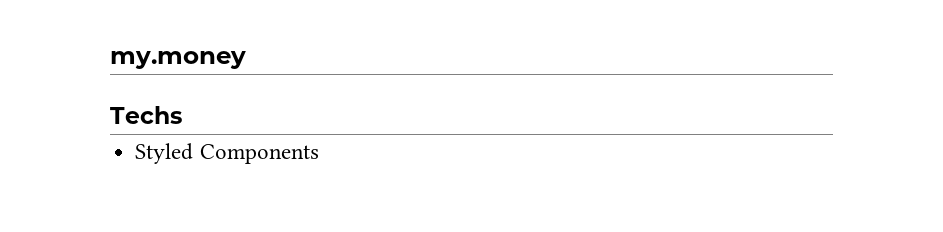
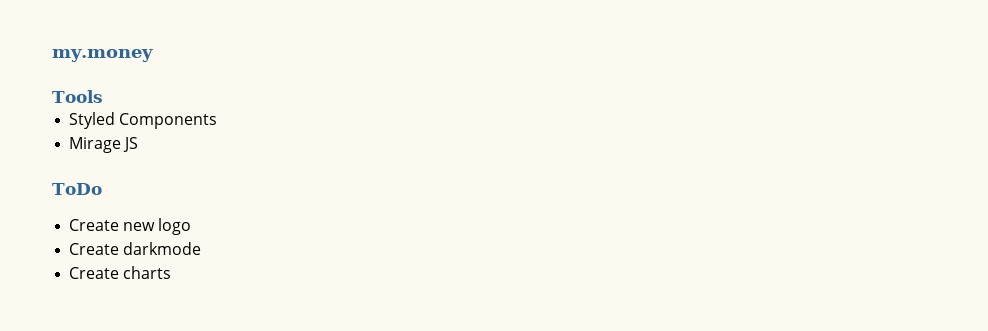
- Techs
+ Tools
+ Mirage JS
+ ToDo
+ Create new logo
+ Create darkmode
+ Create charts

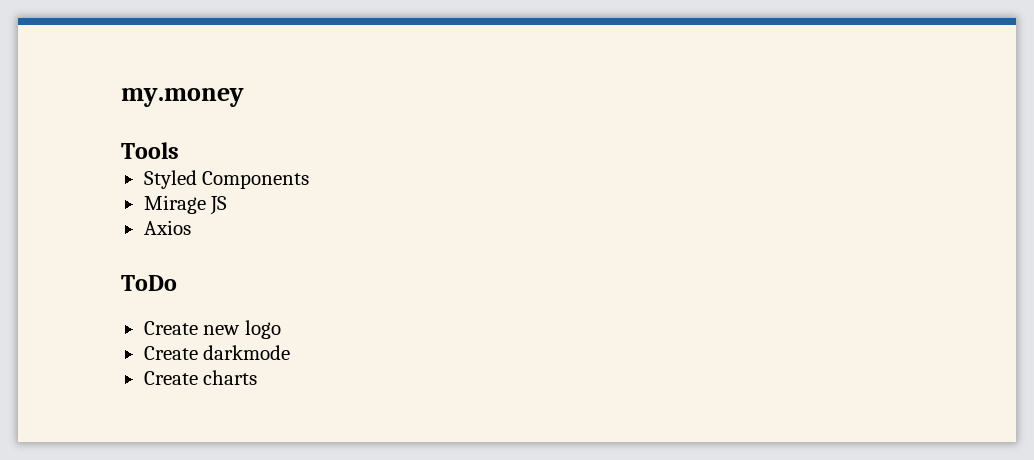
+ Axios

